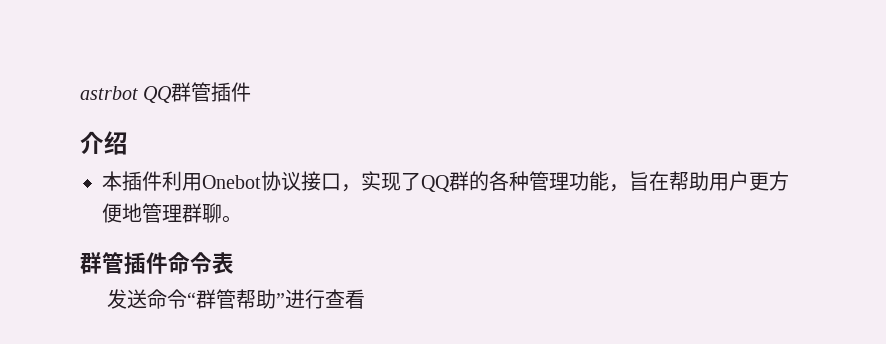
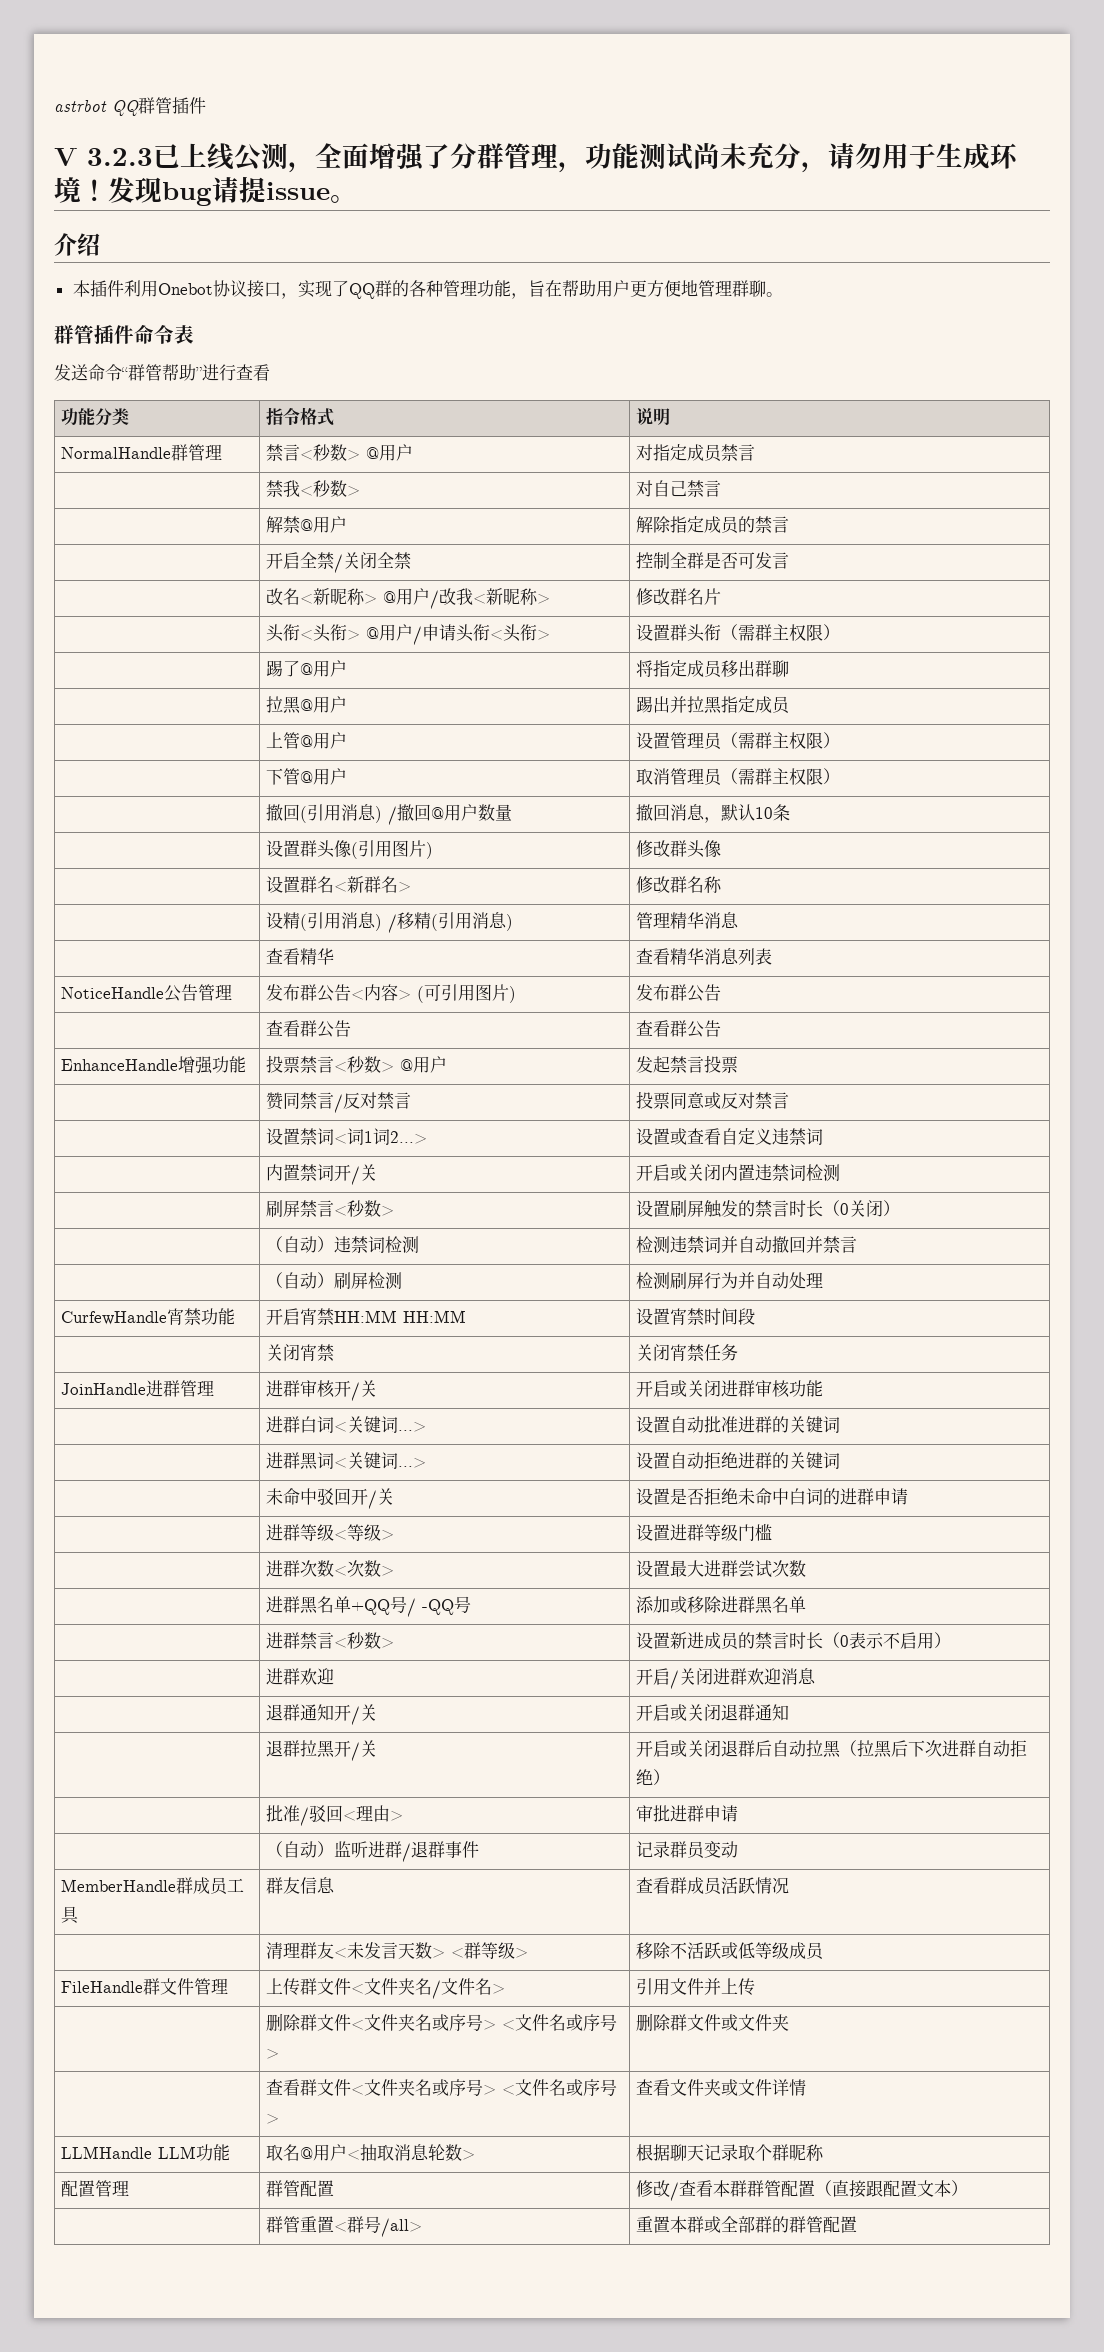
+ V 3.2.3已上线公测，全面增强了分群管理，功能测试尚未充分，请勿用于生成环境！发现bug请提issue。
+ 功能分类 | 指令格式 | 说明
+ NormalHandle群管理 | 禁言<秒数> @用户 | 对指定成员禁言
+ | 禁我<秒数> | 对自己禁言
+ | 解禁@用户 | 解除指定成员的禁言
+ | 开启全禁/关闭全禁 | 控制全群是否可发言
+ | 改名<新昵称> @用户/改我<新昵称> | 修改群名片
+ | 头衔<头衔> @用户/申请头衔<头衔> | 设置群头衔（需群主权限）
+ | 踢了@用户 | 将指定成员移出群聊
+ | 拉黑@用户 | 踢出并拉黑指定成员
+ | 上管@用户 | 设置管理员（需群主权限）
+ | 下管@用户 | 取消管理员（需群主权限）
+ | 撤回(引用消息) /撤回@用户数量 | 撤回消息，默认10条
+ | 设置群头像(引用图片) | 修改群头像
+ | 设置群名<新群名> | 修改群名称
+ | 设精(引用消息) /移精(引用消息) | 管理精华消息
+ | 查看精华 | 查看精华消息列表
+ NoticeHandle公告管理 | 发布群公告<内容> (可引用图片) | 发布群公告
+ | 查看群公告 | 查看群公告
+ EnhanceHandle增强功能 | 投票禁言<秒数> @用户 | 发起禁言投票
+ | 赞同禁言/反对禁言 | 投票同意或反对禁言
+ | 设置禁词<词1词2...> | 设置或查看自定义违禁词
+ | 内置禁词开/关 | 开启或关闭内置违禁词检测
+ | 刷屏禁言<秒数> | 设置刷屏触发的禁言时长（0关闭）
+ | （自动）违禁词检测 | 检测违禁词并自动撤回并禁言
+ | （自动）刷屏检测 | 检测刷屏行为并自动处理
+ CurfewHandle宵禁功能 | 开启宵禁HH:MM HH:MM | 设置宵禁时间段
+ | 关闭宵禁 | 关闭宵禁任务
+ JoinHandle进群管理 | 进群审核开/关 | 开启或关闭进群审核功能
+ | 进群白词<关键词...> | 设置自动批准进群的关键词
+ | 进群黑词<关键词...> | 设置自动拒绝进群的关键词
+ | 未命中驳回开/关 | 设置是否拒绝未命中白词的进群申请
+ | 进群等级<等级> | 设置进群等级门槛
+ | 进群次数<次数> | 设置最大进群尝试次数
+ | 进群黑名单+QQ号/ -QQ号 | 添加或移除进群黑名单
+ | 进群禁言<秒数> | 设置新进成员的禁言时长（0表示不启用）
+ | 进群欢迎 | 开启/关闭进群欢迎消息
+ | 退群通知开/关 | 开启或关闭退群通知
+ | 退群拉黑开/关 | 开启或关闭退群后自动拉黑（拉黑后下次进群自动拒绝）
+ | 批准/驳回<理由> | 审批进群申请
+ | （自动）监听进群/退群事件 | 记录群员变动
+ MemberHandle群成员工具 | 群友信息 | 查看群成员活跃情况
+ | 清理群友<未发言天数> <群等级> | 移除不活跃或低等级成员
+ FileHandle群文件管理 | 上传群文件<文件夹名/文件名> | 引用文件并上传
+ | 删除群文件<文件夹名或序号> <文件名或序号> | 删除群文件或文件夹
+ | 查看群文件<文件夹名或序号> <文件名或序号> | 查看文件夹或文件详情
+ LLMHandle LLM功能 | 取名@用户<抽取消息轮数> | 根据聊天记录取个群昵称
+ 配置管理 | 群管配置 | 修改/查看本群群管配置（直接跟配置文本）
+ | 群管重置<群号/all> | 重置本群或全部群的群管配置

